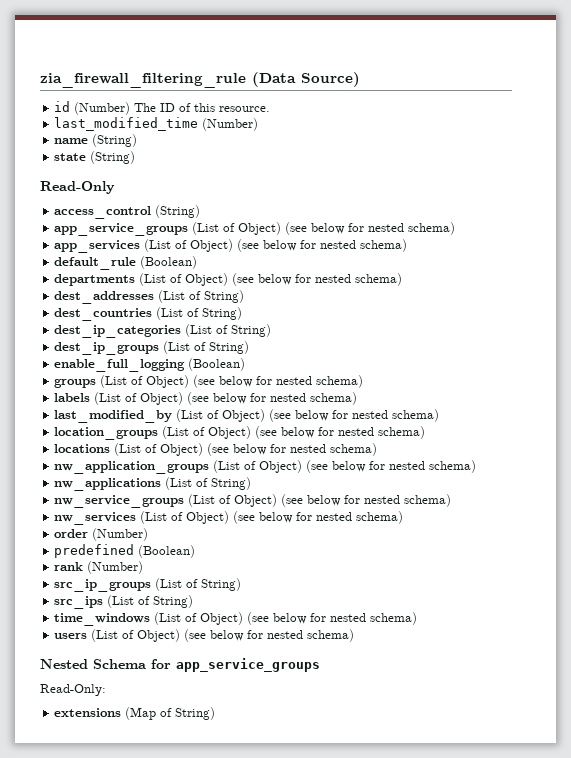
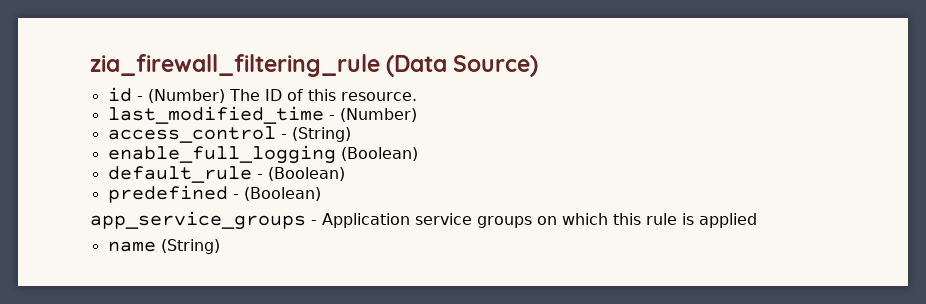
- id (Number) The ID of this resource.
+ id - (Number) The ID of this resource.
- last_modified_time (Number)
- name (String)
- state (String)
- Read-Only
- access_control (String)
- app_service_groups (List of Object) (see below for nested schema)
- app_services (List of Object) (see below for nested schema)
- default_rule (Boolean)
- departments (List of Object) (see below for nested schema)
- dest_addresses (List of String)
- dest_countries (List of String)
- dest_ip_categories (List of String)
- dest_ip_groups (List of String)
+ last_modified_time - (Number)
+ access_control - (String)
  enable_full_logging (Boolean)
- groups (List of Object) (see below for nested schema)
- labels (List of Object) (see below for nested schema)
- last_modified_by (List of Object) (see below for nested schema)
- location_groups (List of Object) (see below for nested schema)
- locations (List of Object) (see below for nested schema)
- nw_application_groups (List of Object) (see below for nested schema)
- nw_applications (List of String)
- nw_service_groups (List of Object) (see below for nested schema)
- nw_services (List of Object) (see below for nested schema)
- order (Number)
+ default_rule - (Boolean)
- predefined (Boolean)
- rank (Number)
- src_ip_groups (List of String)
- src_ips (List of String)
- time_windows (List of Object) (see below for nested schema)
- users (List of Object) (see below for nested schema)
- Nested Schema for app_service_groups
- Read-Only:
- extensions (Map of String)
+ predefined - (Boolean)
+ app_service_groups - Application service groups on which this rule is applied
+ name (String)

